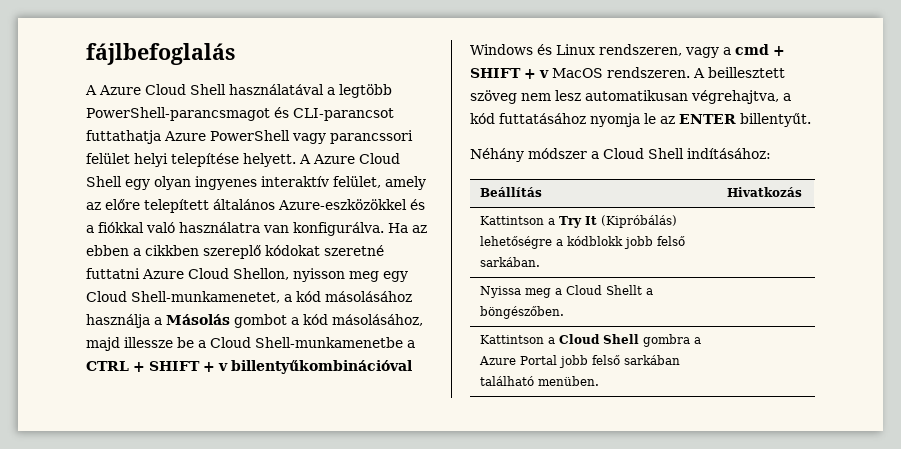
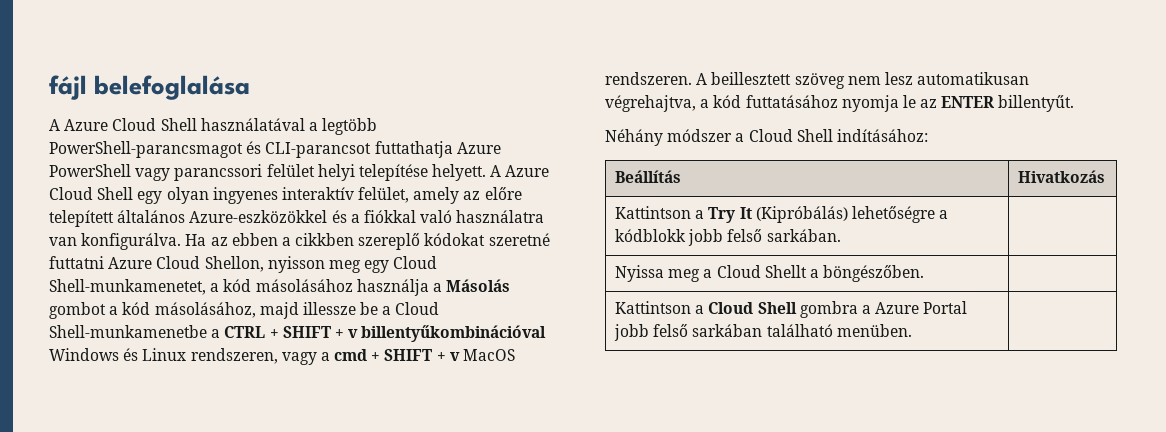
- fájlbefoglalás
+ fájl belefoglalása

